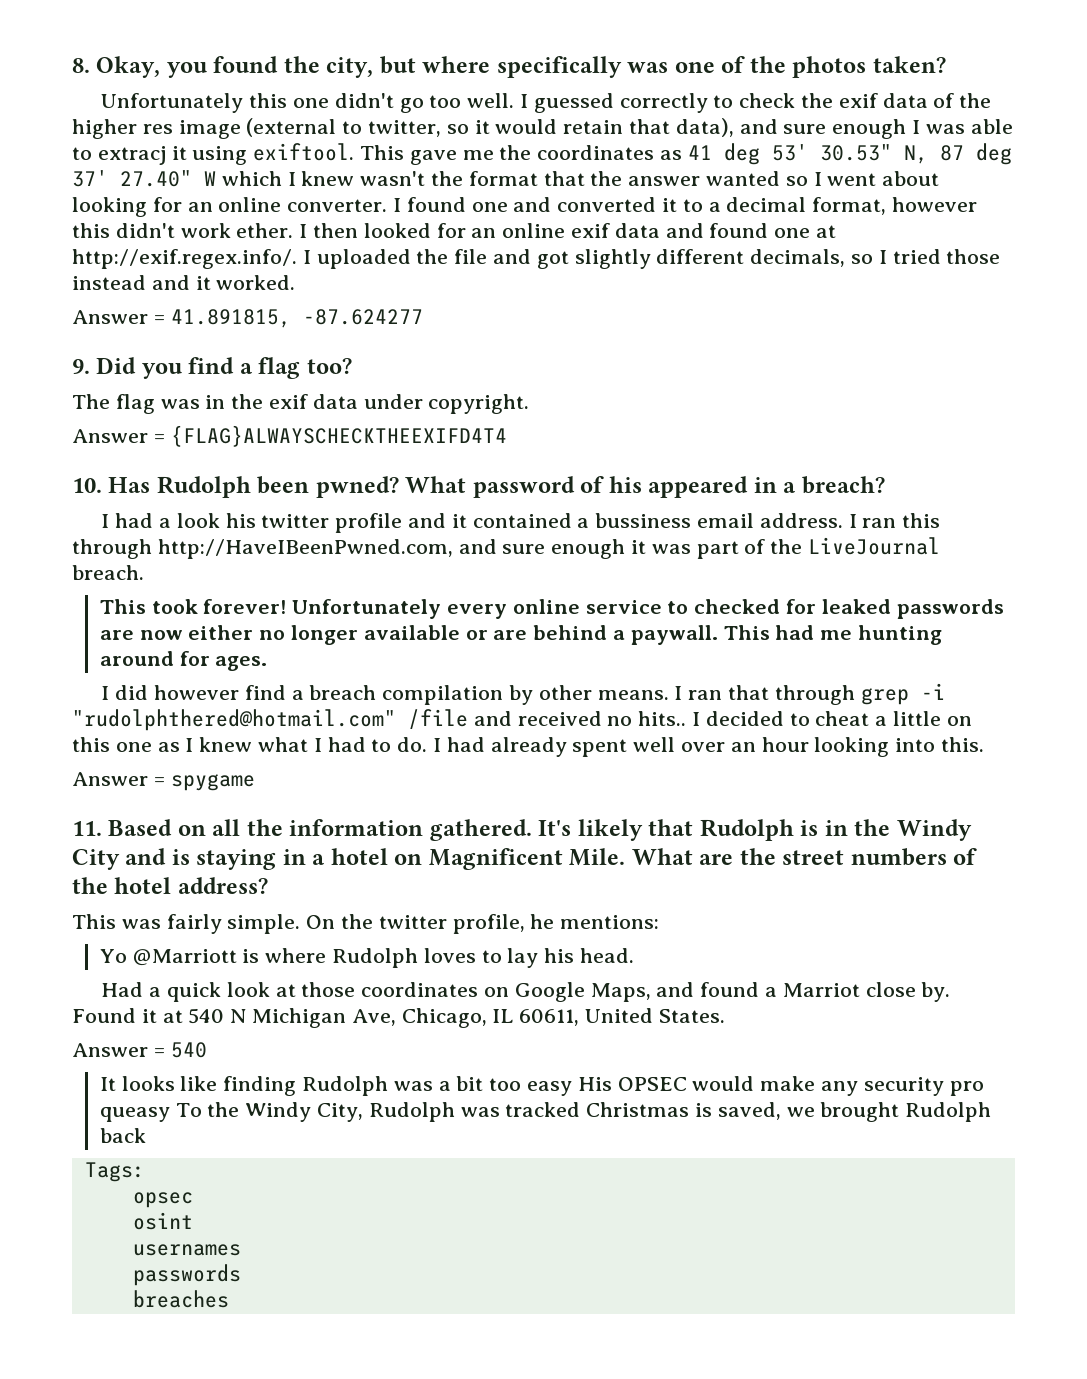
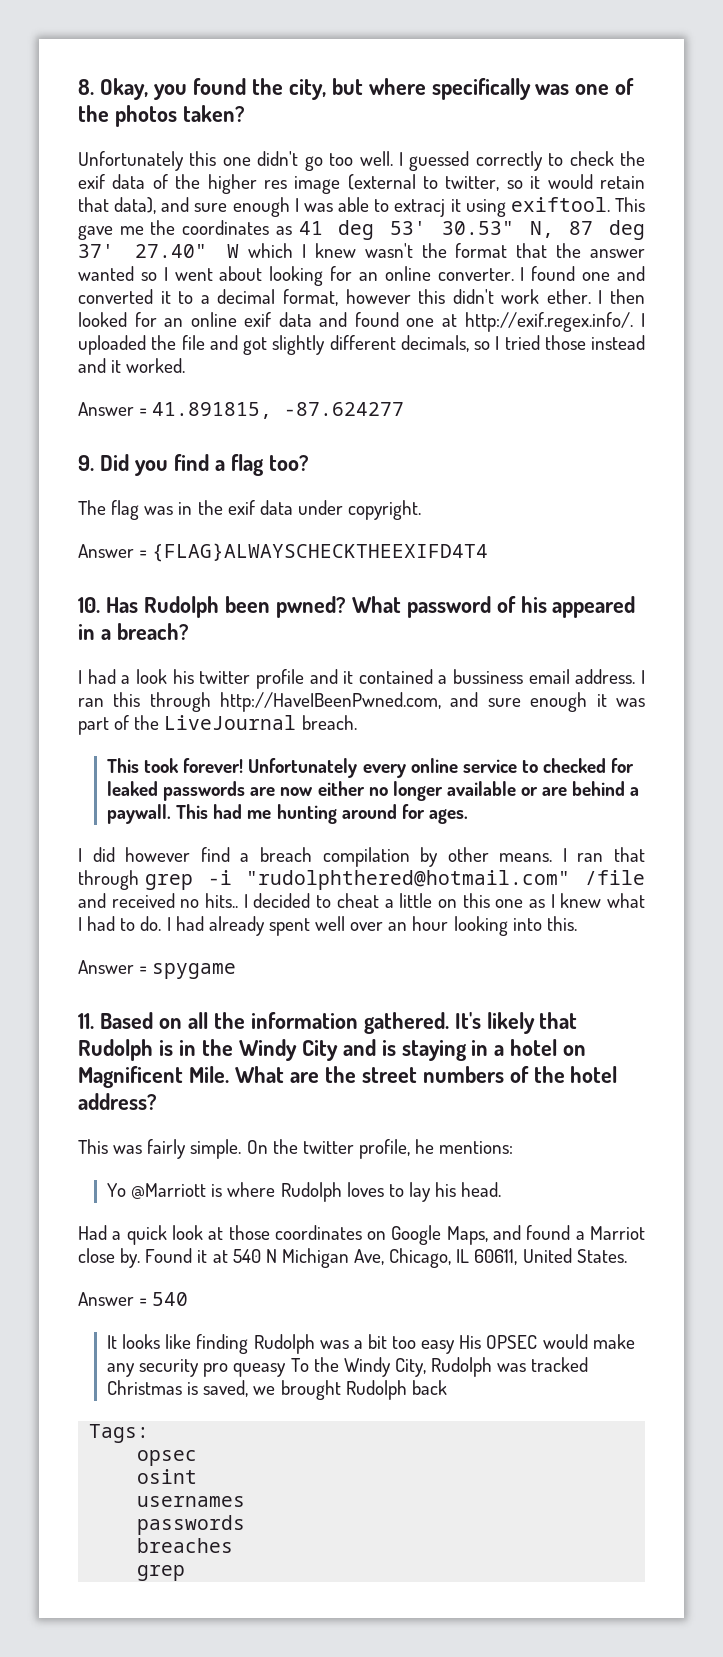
  breaches
+ grep

